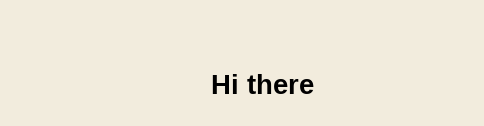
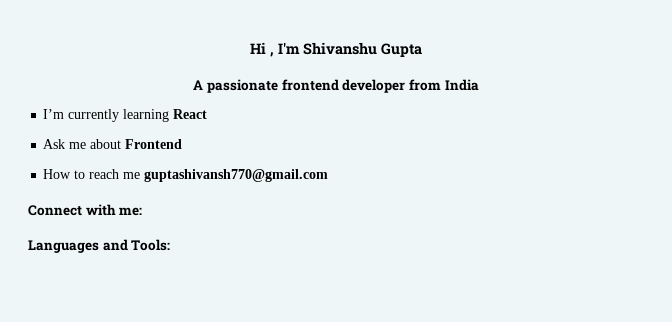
- Hi there
+ Hi , I'm Shivanshu Gupta
+ A passionate frontend developer from India
+ I’m currently learning React
+ Ask me about Frontend
+ How to reach me guptashivansh770@gmail.com
+ Connect with me:
+ Languages and Tools:

